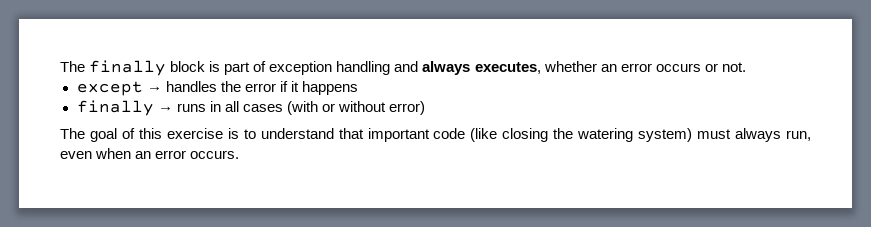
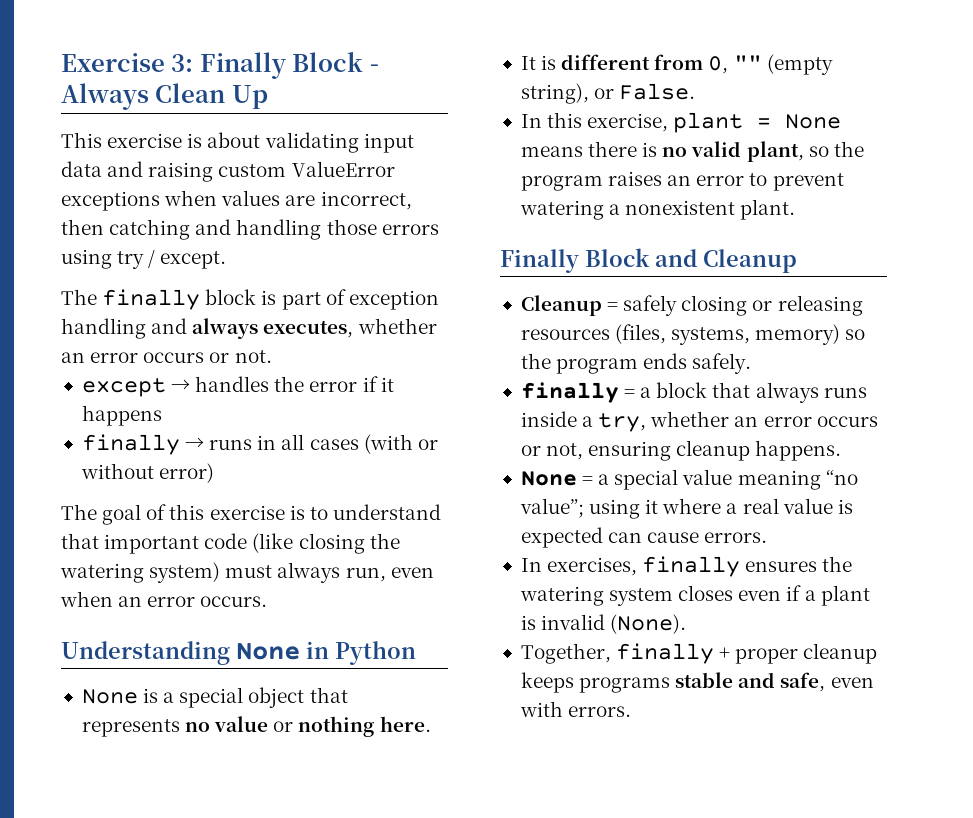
+ Exercise 3: Finally Block - Always Clean Up
+ This exercise is about validating input data and raising custom ValueError exceptions when values are incorrect, then catching and handling those errors using try / except.
+ Understanding None in Python
+ None is a special object that represents no value or nothing here.
+ It is different from 0, "" (empty string), or False.
+ In this exercise, plant = None means there is no valid plant, so the program raises an error to prevent watering a nonexistent plant.
+ Finally Block and Cleanup
+ Cleanup = safely closing or releasing resources (files, systems, memory) so the program ends safely.
+ finally = a block that always runs inside a try, whether an error occurs or not, ensuring cleanup happens.
+ None = a special value meaning “no value”; using it where a real value is expected can cause errors.
+ In exercises, finally ensures the watering system closes even if a plant is invalid (None).
+ Together, finally + proper cleanup keeps programs stable and safe, even with errors.

